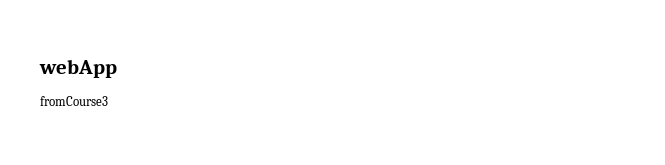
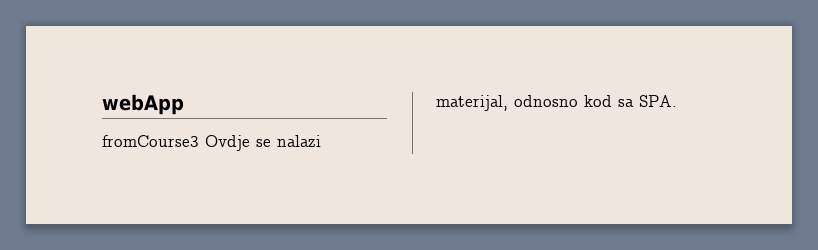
- fromCourse3
+ fromCourse3 Ovdje se nalazi materijal, odnosno kod sa SPA.

